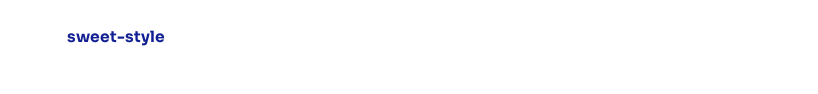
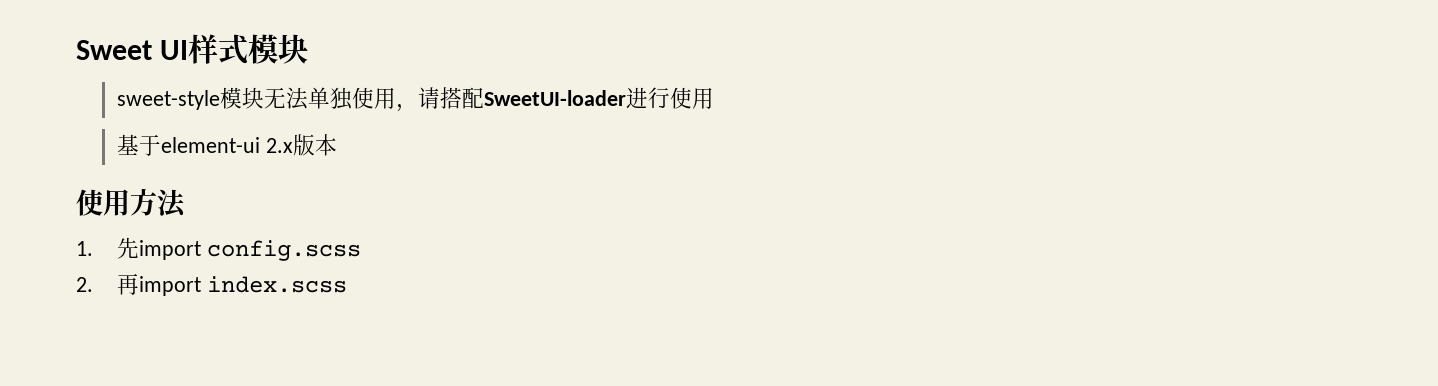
- sweet-style
+ Sweet UI样式模块
+ sweet-style模块无法单独使用，请搭配SweetUI-loader进行使用
+ 基于element-ui 2.x版本
+ 使用方法
+ 1.先import config.scss
+ 2.再import index.scss

